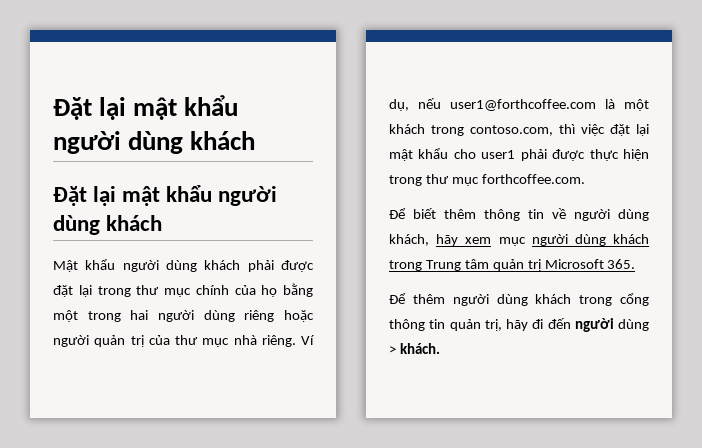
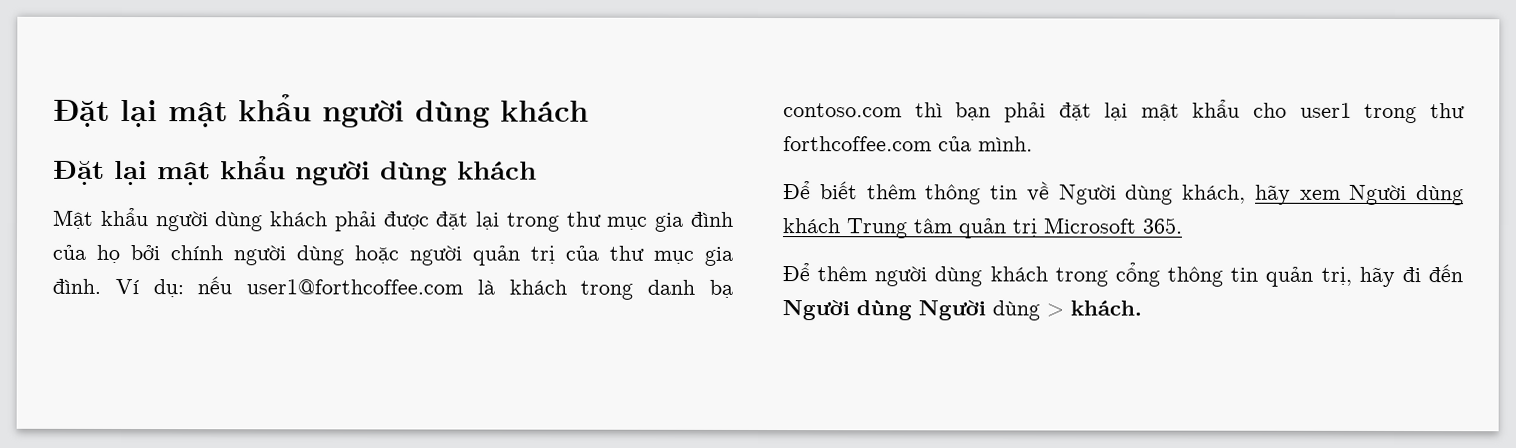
- Mật khẩu người dùng khách phải được đặt lại trong thư mục chính của họ bằng một trong hai người dùng riêng hoặc người quản trị của thư mục nhà riêng. Ví dụ, nếu user1@forthcoffee.com là một khách trong contoso.com, thì việc đặt lại mật khẩu cho user1 phải được thực hiện trong thư mục forthcoffee.com.
+ Mật khẩu người dùng khách phải được đặt lại trong thư mục gia đình của họ bởi chính người dùng hoặc người quản trị của thư mục gia đình. Ví dụ: nếu user1@forthcoffee.com là khách trong danh bạ contoso.com thì bạn phải đặt lại mật khẩu cho user1 trong thư forthcoffee.com của mình.
- Để biết thêm thông tin về người dùng khách, hãy xem mục người dùng khách trong Trung tâm quản trị Microsoft 365.
+ Để biết thêm thông tin về Người dùng khách, hãy xem Người dùng khách Trung tâm quản trị Microsoft 365.
- Để thêm người dùng khách trong cổng thông tin quản trị, hãy đi đến người dùng > khách.
+ Để thêm người dùng khách trong cổng thông tin quản trị, hãy đi đến Người dùng Người dùng > khách.

